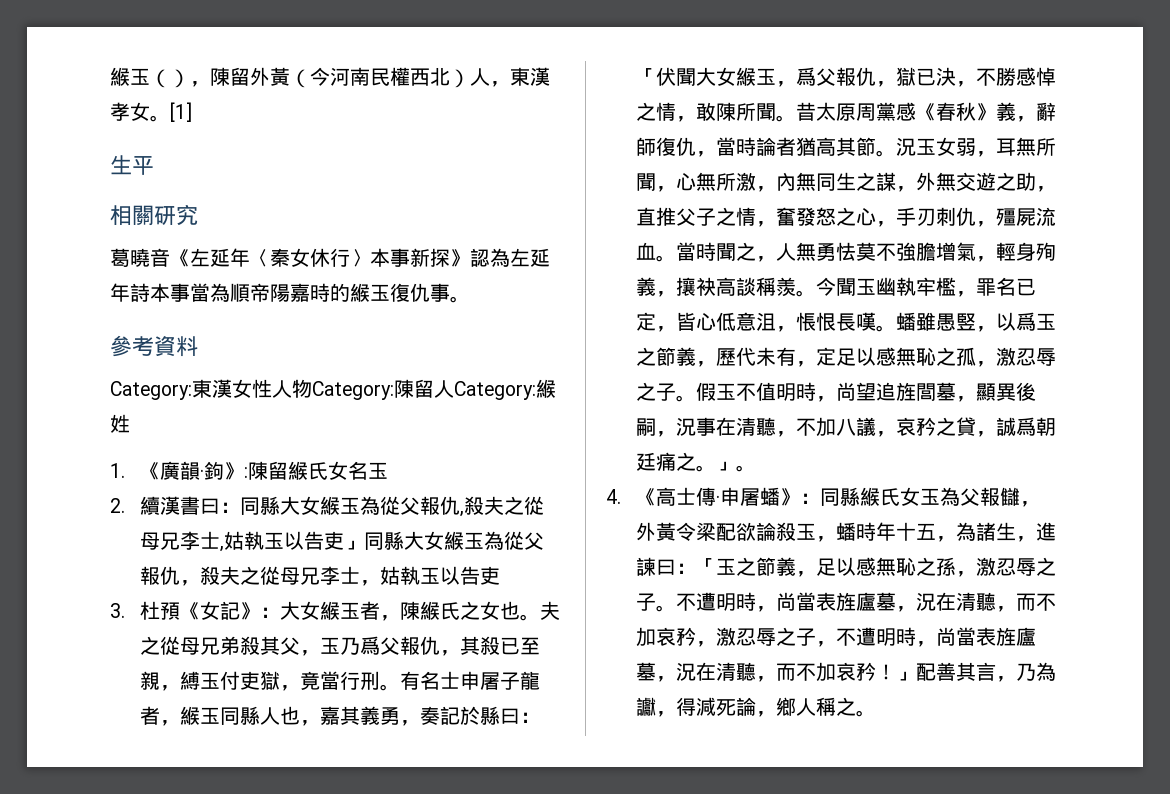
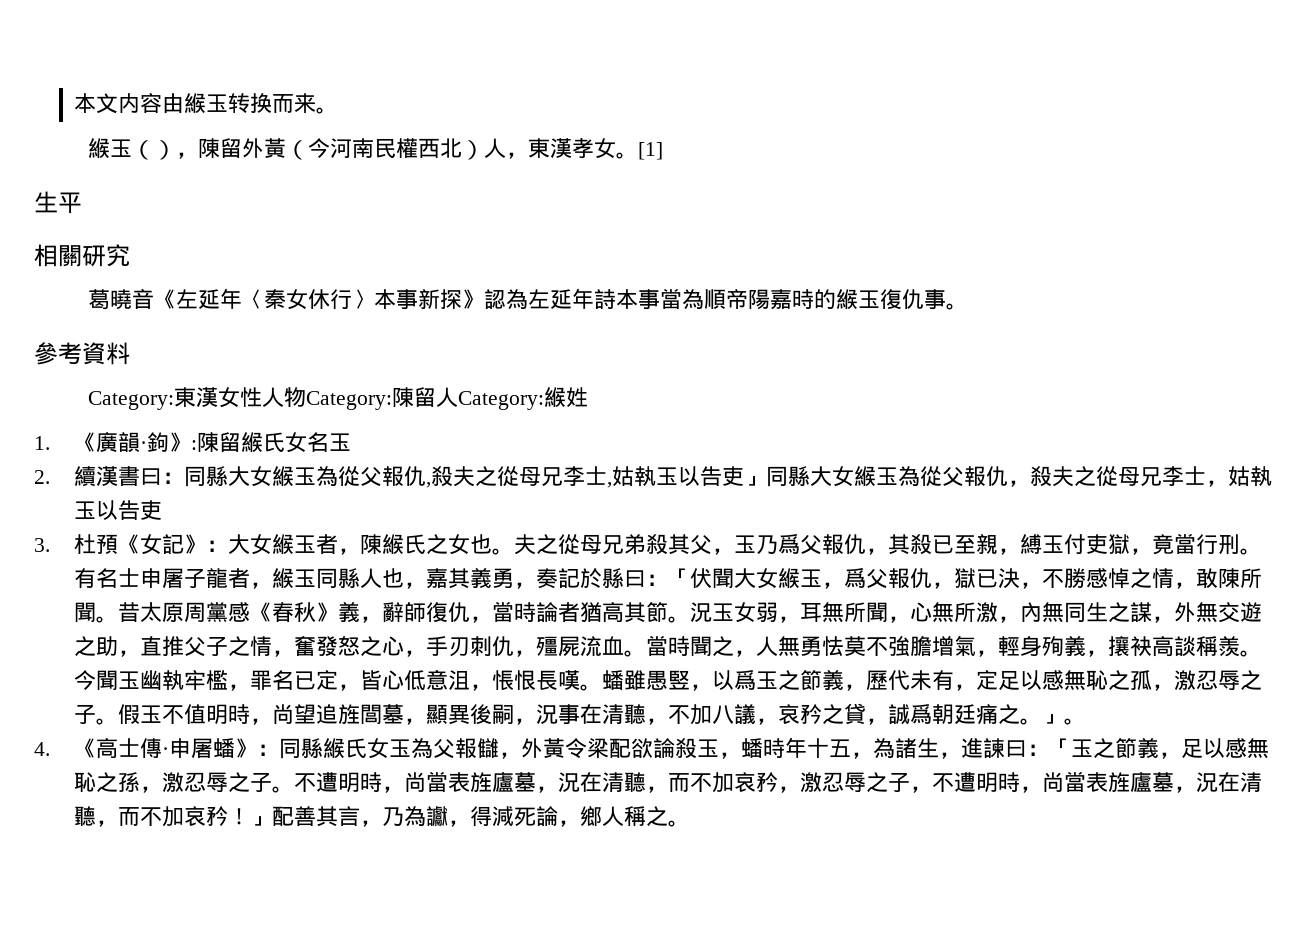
+ 本文内容由緱玉转换而来。

